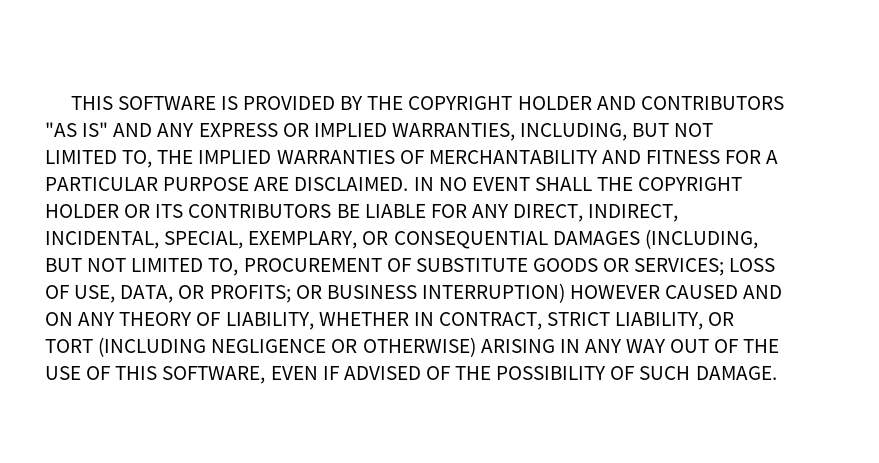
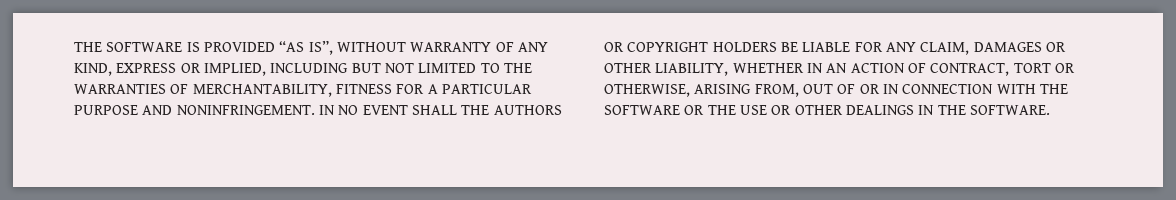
- THIS SOFTWARE IS PROVIDED BY THE COPYRIGHT HOLDER AND CONTRIBUTORS "AS IS" AND ANY EXPRESS OR IMPLIED WARRANTIES, INCLUDING, BUT NOT LIMITED TO, THE IMPLIED WARRANTIES OF MERCHANTABILITY AND FITNESS FOR A PARTICULAR PURPOSE ARE DISCLAIMED.
+ THE SOFTWARE IS PROVIDED “AS IS”, WITHOUT WARRANTY OF ANY KIND, EXPRESS OR IMPLIED, INCLUDING BUT NOT LIMITED TO THE WARRANTIES OF MERCHANTABILITY, FITNESS FOR A PARTICULAR PURPOSE AND NONINFRINGEMENT.
- IN NO EVENT SHALL THE COPYRIGHT HOLDER OR ITS CONTRIBUTORS BE LIABLE FOR ANY DIRECT, INDIRECT, INCIDENTAL, SPECIAL, EXEMPLARY, OR CONSEQUENTIAL DAMAGES (INCLUDING, BUT NOT LIMITED TO, PROCUREMENT OF SUBSTITUTE GOODS OR SERVICES; LOSS OF USE, DATA, OR PROFITS; OR BUSINESS INTERRUPTION) HOWEVER CAUSED AND ON ANY THEORY OF LIABILITY, WHETHER IN CONTRACT, STRICT LIABILITY, OR TORT (INCLUDING NEGLIGENCE OR OTHERWISE) ARISING IN ANY WAY OUT OF THE USE OF THIS SOFTWARE, EVEN IF ADVISED OF THE POSSIBILITY OF SUCH DAMAGE.
+ IN NO EVENT SHALL THE AUTHORS OR COPYRIGHT HOLDERS BE LIABLE FOR ANY CLAIM, DAMAGES OR OTHER LIABILITY, WHETHER IN AN ACTION OF CONTRACT, TORT OR OTHERWISE, ARISING FROM, OUT OF OR IN CONNECTION WITH THE SOFTWARE OR THE USE OR OTHER DEALINGS IN THE SOFTWARE.

